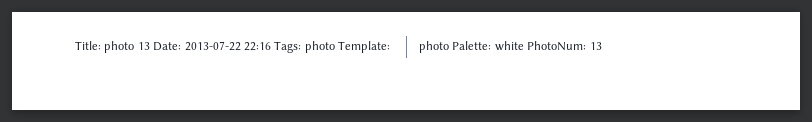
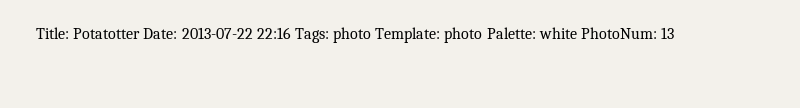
- Title: photo 13 Date: 2013-07-22 22:16 Tags: photo Template: photo Palette: white PhotoNum: 13
+ Title: Potatotter Date: 2013-07-22 22:16 Tags: photo Template: photo Palette: white PhotoNum: 13

